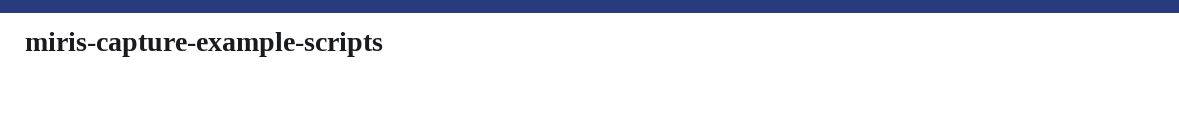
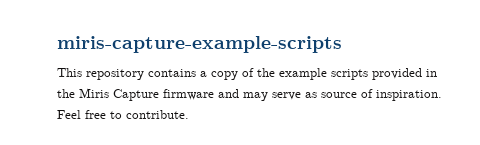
+ This repository contains a copy of the example scripts provided in the Miris Capture firmware and may serve as source of inspiration. Feel free to contribute.

